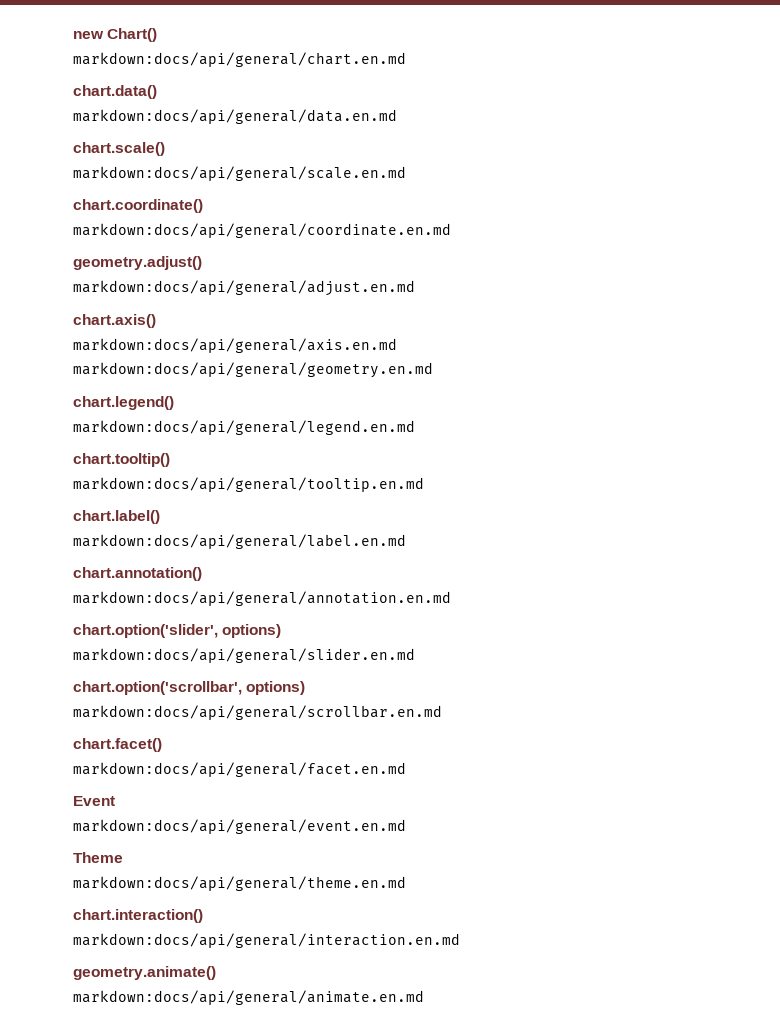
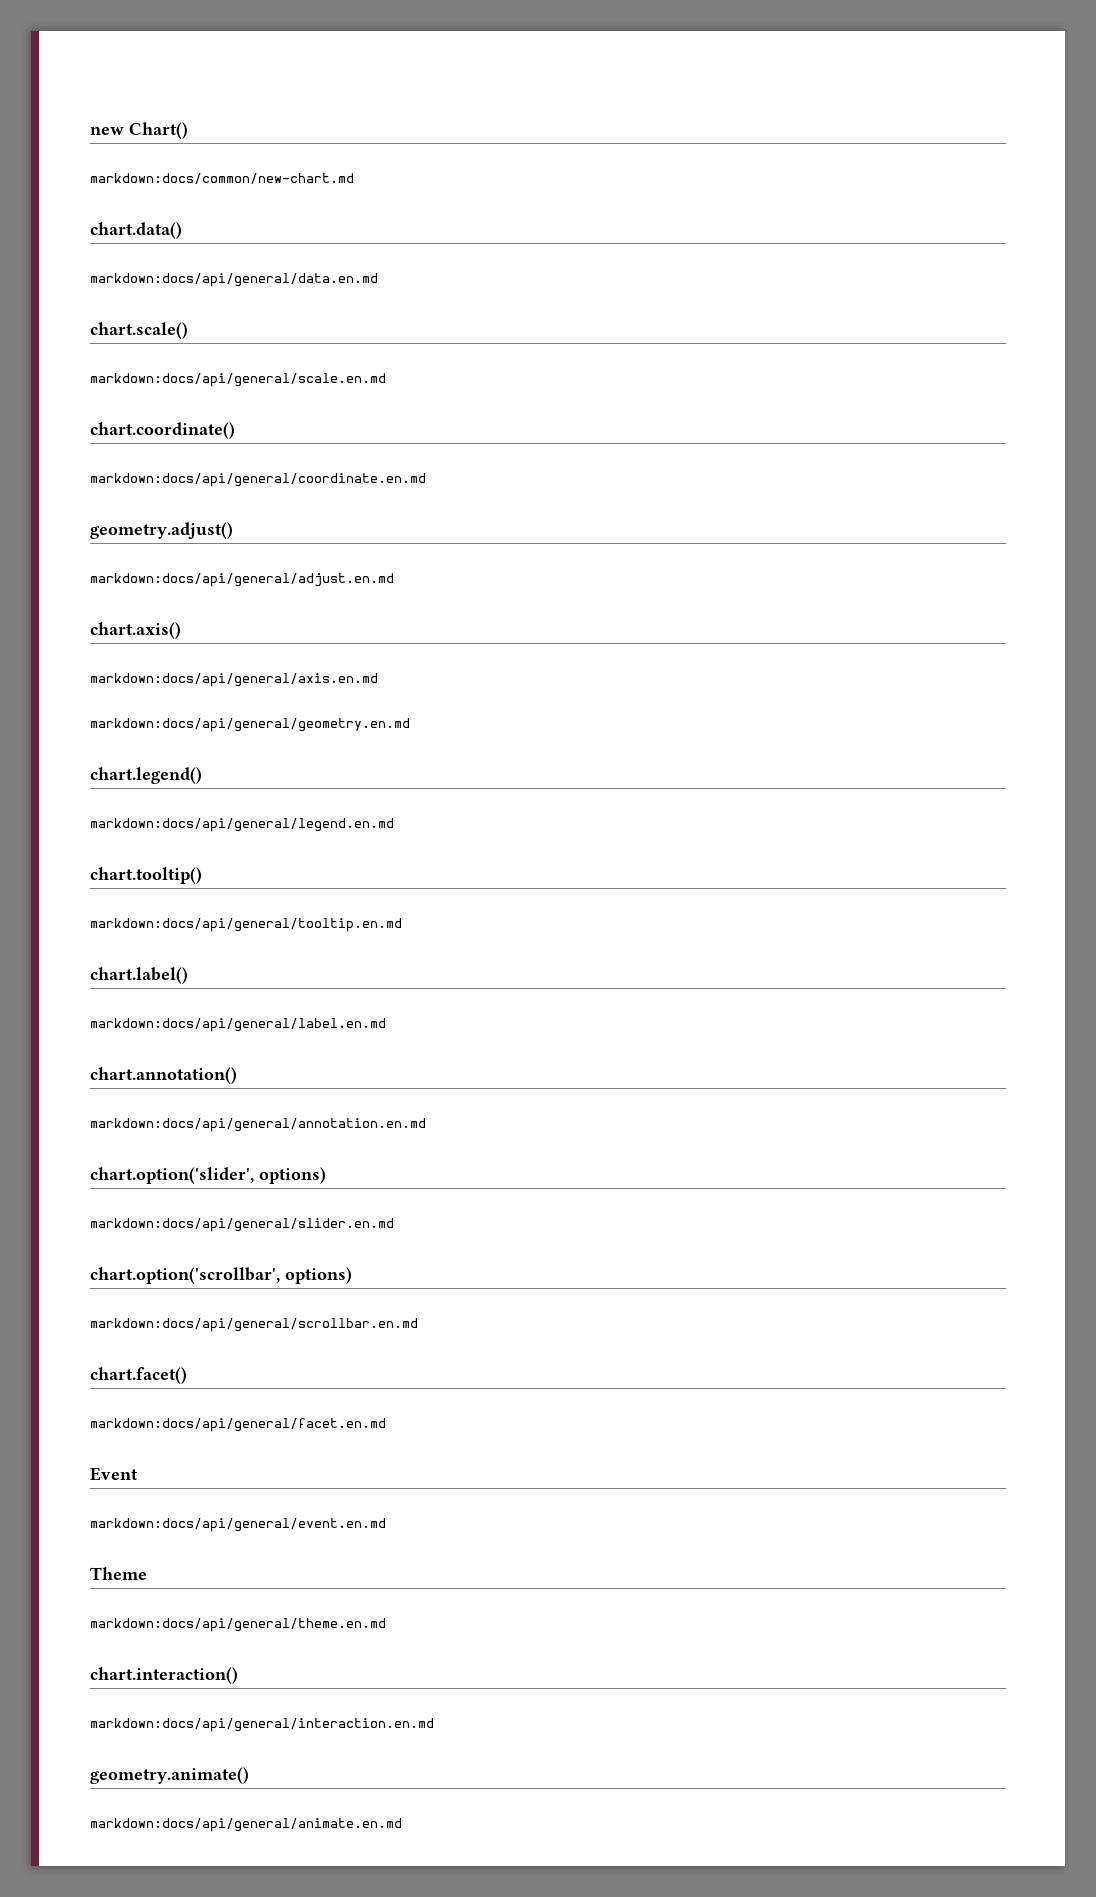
- markdown:docs/api/general/chart.en.md
+ markdown:docs/common/new-chart.md

